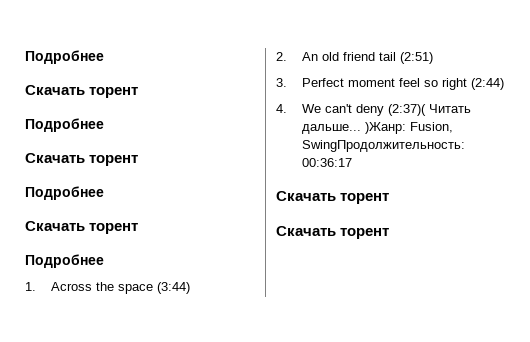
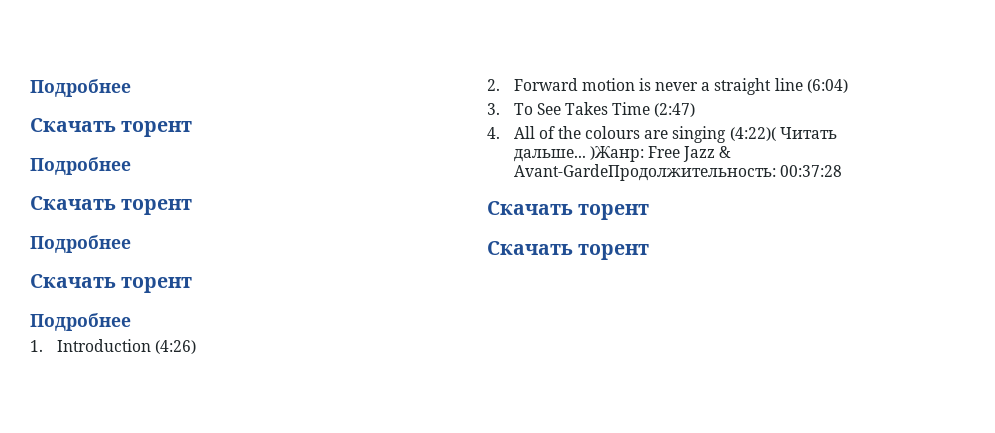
- 1. Across the space (3:44)
- 2. An old friend tail (2:51)
- 3. Perfect moment feel so right (2:44)
- 4. We can't deny (2:37)( Читать дальше... )Жанр: Fusion, SwingПродолжительность: 00:36:17
+ 1. Introduction (4:26)
+ 2. Forward motion is never a straight line (6:04)
+ 3. To See Takes Time (2:47)
+ 4. All of the colours are singing (4:22)( Читать дальше... )Жанр: Free Jazz & Avant-GardeПродолжительность: 00:37:28

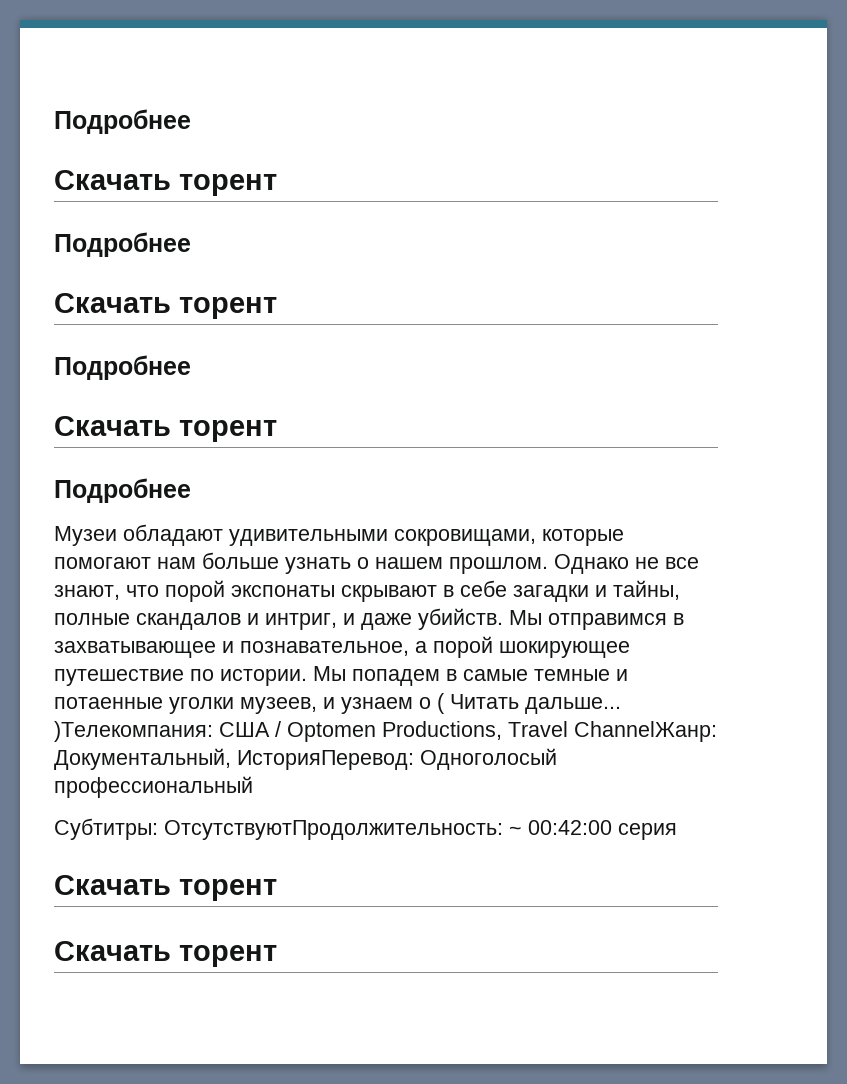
- 1. Introduction (4:26)
- 2. Forward motion is never a straight line (6:04)
- 3. To See Takes Time (2:47)
- 4. All of the colours are singing (4:22)( Читать дальше... )Жанр: Free Jazz & Avant-GardeПродолжительность: 00:37:28
+ Музеи обладают удивительными сокровищами, которые помогают нам больше узнать о нашем прошлом. Однако не все знают, что порой экспонаты скрывают в себе загадки и тайны, полные скандалов и интриг, и даже убийств. Мы отправимся в захватывающее и познавательное, а порой шокирующее путешествие по истории. Мы попадем в самые темные и потаенные уголки музеев, и узнаем о ( Читать дальше... )Телекомпания: США / Optomen Productions, Travel ChannelЖанр: Документальный, ИсторияПеревод: Одноголосый профессиональный
+ Субтитры: ОтсутствуютПродолжительность: ~ 00:42:00 серия

